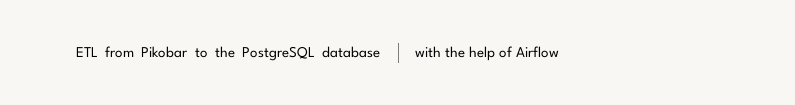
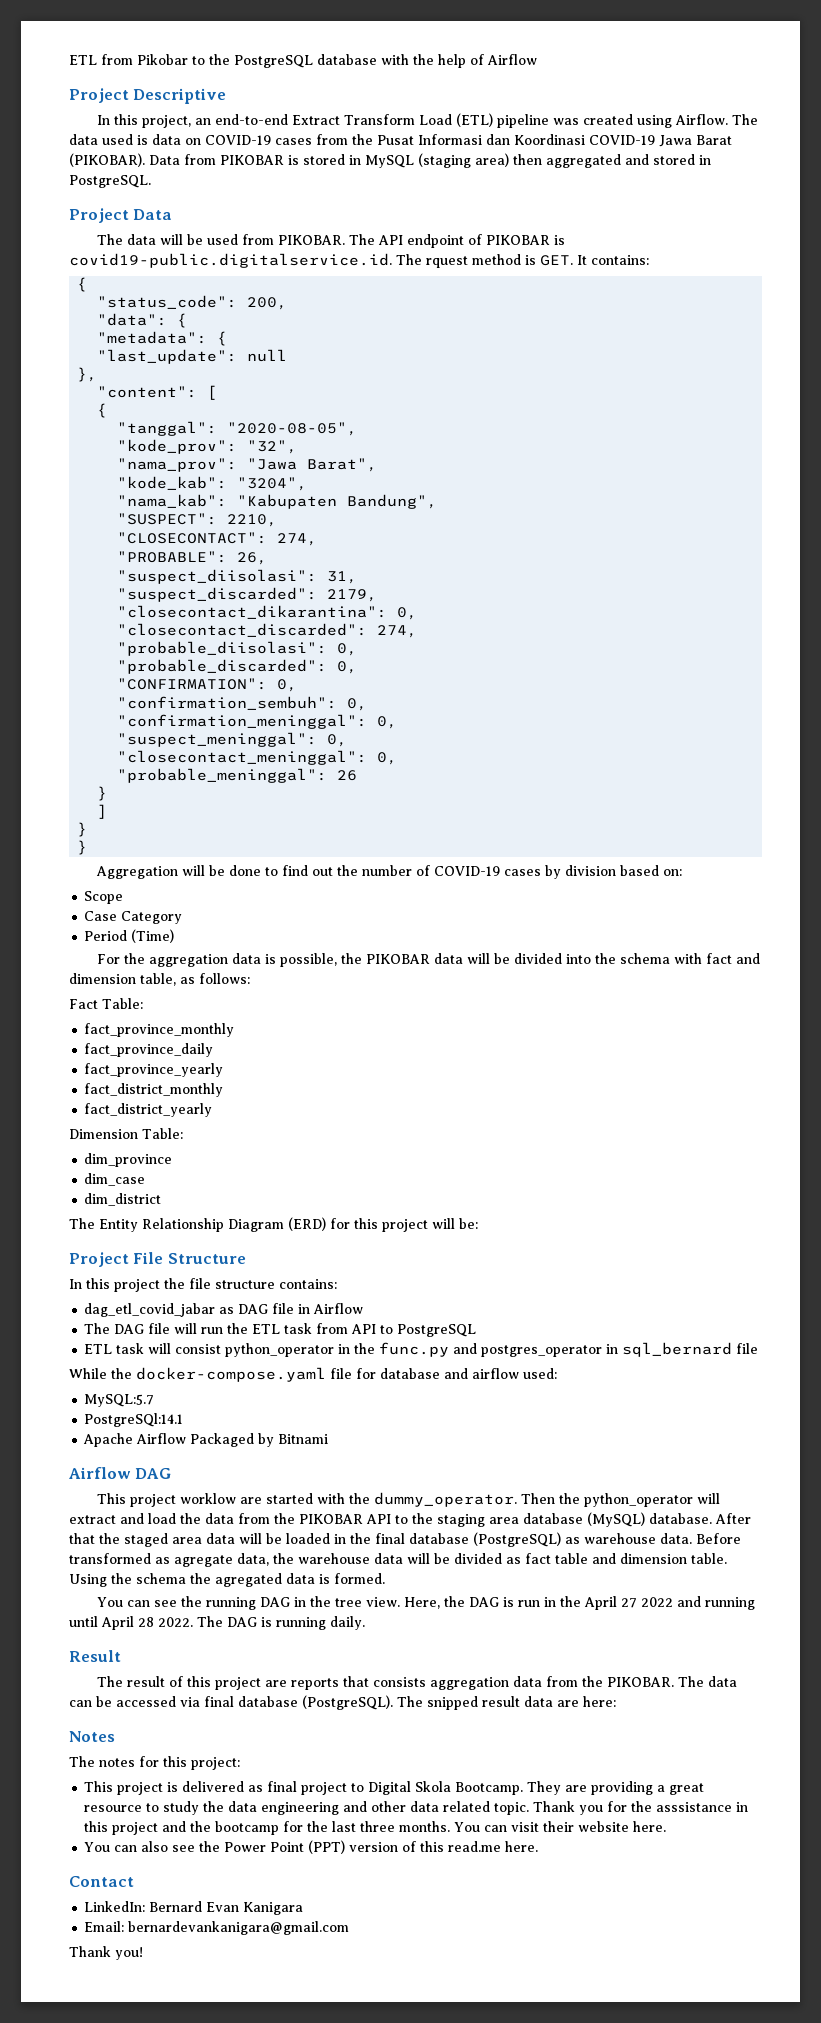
+ Project Descriptive
+ In this project, an end-to-end Extract Transform Load (ETL) pipeline was created using Airflow. The data used is data on COVID-19 cases from the Pusat Informasi dan Koordinasi COVID-19 Jawa Barat (PIKOBAR). Data from PIKOBAR is stored in MySQL (staging area) then aggregated and stored in PostgreSQL.
+ Project Data
+ The data will be used from PIKOBAR. The API endpoint of PIKOBAR is covid19-public.digitalservice.id. The rquest method is GET. It contains:
+ {
+ "status_code": 200,
+ "data": {
+ "metadata": {
+ "last_update": null
+ },
+ "content": [
+ {
+ "tanggal": "2020-08-05",
+ "kode_prov": "32",
+ "nama_prov": "Jawa Barat",
+ "kode_kab": "3204",
+ "nama_kab": "Kabupaten Bandung",
+ "SUSPECT": 2210,
+ "CLOSECONTACT": 274,
+ "PROBABLE": 26,
+ "suspect_diisolasi": 31,
+ "suspect_discarded": 2179,
+ "closecontact_dikarantina": 0,
+ "closecontact_discarded": 274,
+ "probable_diisolasi": 0,
+ "probable_discarded": 0,
+ "CONFIRMATION": 0,
+ "confirmation_sembuh": 0,
+ "confirmation_meninggal": 0,
+ "suspect_meninggal": 0,
+ "closecontact_meninggal": 0,
+ "probable_meninggal": 26
+ }
+ ]
+ }
+ }
+ Aggregation will be done to find out the number of COVID-19 cases by division based on:
+ Scope
+ Case Category
+ Period (Time)
+ For the aggregation data is possible, the PIKOBAR data will be divided into the schema with fact and dimension table, as follows:
+ Fact Table:
+ fact_province_monthly
+ fact_province_daily
+ fact_province_yearly
+ fact_district_monthly
+ fact_district_yearly
+ Dimension Table:
+ dim_province
+ dim_case
+ dim_district
+ The Entity Relationship Diagram (ERD) for this project will be:
+ Project File Structure
+ In this project the file structure contains:
+ dag_etl_covid_jabar as DAG file in Airflow
+ The DAG file will run the ETL task from API to PostgreSQL
+ ETL task will consist python_operator in the func.py and postgres_operator in sql_bernard file
+ While the docker-compose.yaml file for database and airflow used:
+ MySQL:5.7
+ PostgreSQl:14.1
+ Apache Airflow Packaged by Bitnami
+ Airflow DAG
+ This project worklow are started with the dummy_operator. Then the python_operator will extract and load the data from the PIKOBAR API to the staging area database (MySQL) database. After that the staged area data will be loaded in the final database (PostgreSQL) as warehouse data. Before transformed as agregate data, the warehouse data will be divided as fact table and dimension table. Using the schema the agregated data is formed.
+ You can see the running DAG in the tree view. Here, the DAG is run in the April 27 2022 and running until April 28 2022. The DAG is running daily.
+ Result
+ The result of this project are reports that consists aggregation data from the PIKOBAR. The data can be accessed via final database (PostgreSQL). The snipped result data are here:
+ Notes
+ The notes for this project:
+ This project is delivered as final project to Digital Skola Bootcamp. They are providing a great resource to study the data engineering and other data related topic. Thank you for the asssistance in this project and the bootcamp for the last three months. You can visit their website here.
+ You can also see the Power Point (PPT) version of this read.me here.
+ Contact
+ LinkedIn: Bernard Evan Kanigara
+ Email: bernardevankanigara@gmail.com
+ Thank you!

